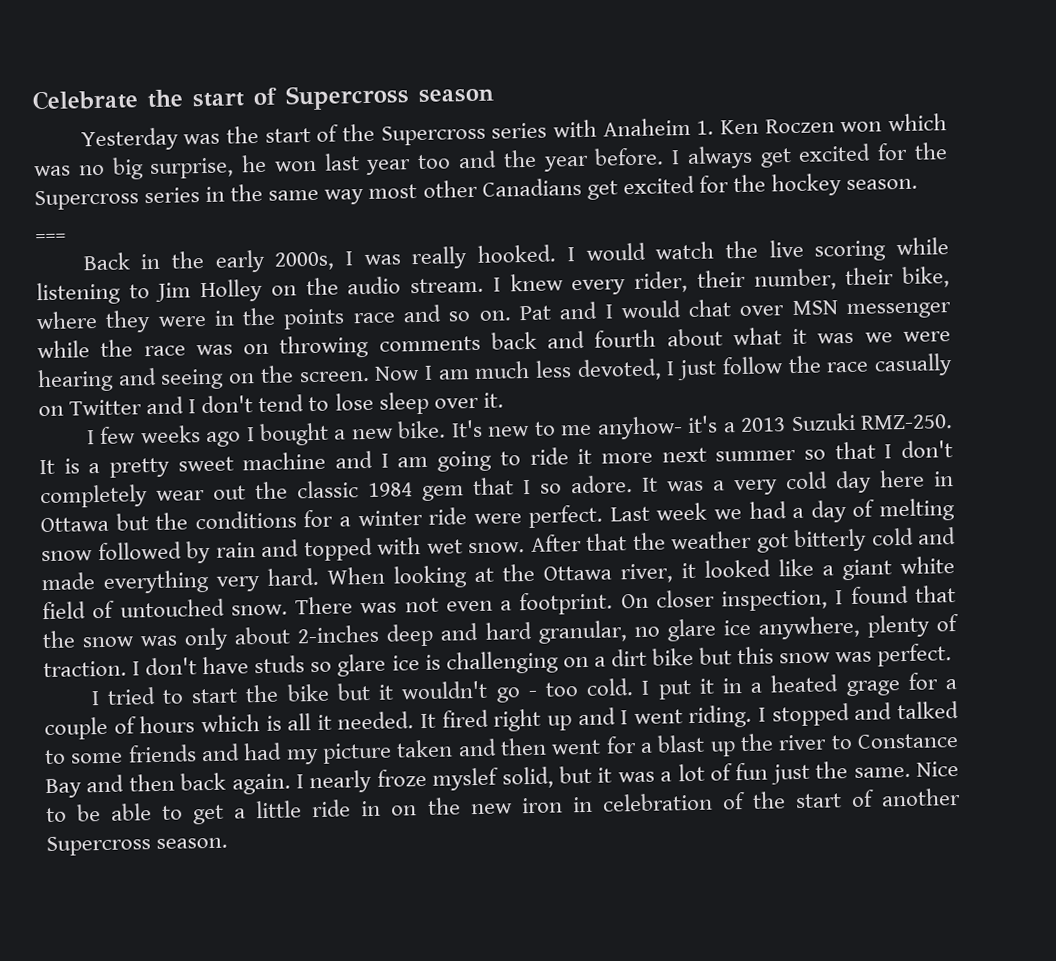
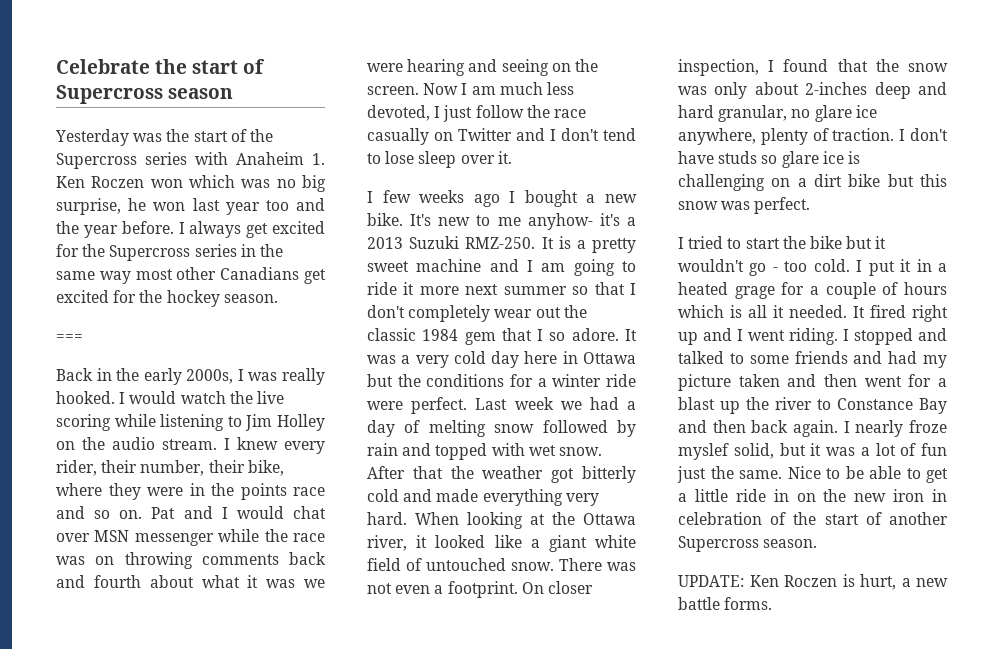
+ UPDATE: Ken Roczen is hurt, a new battle forms.

